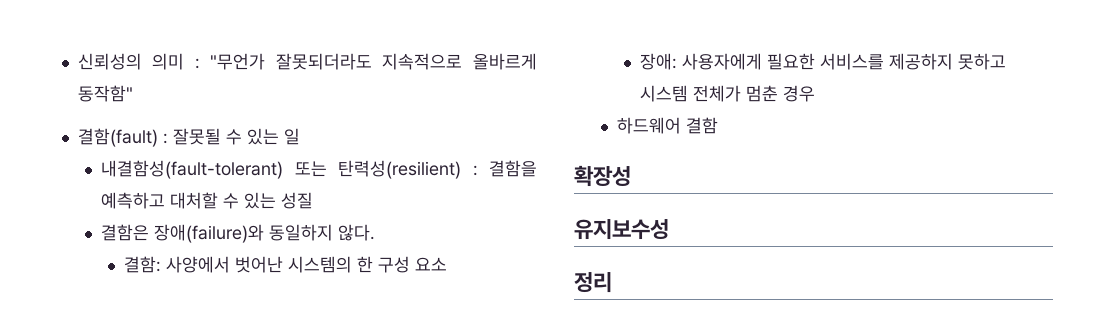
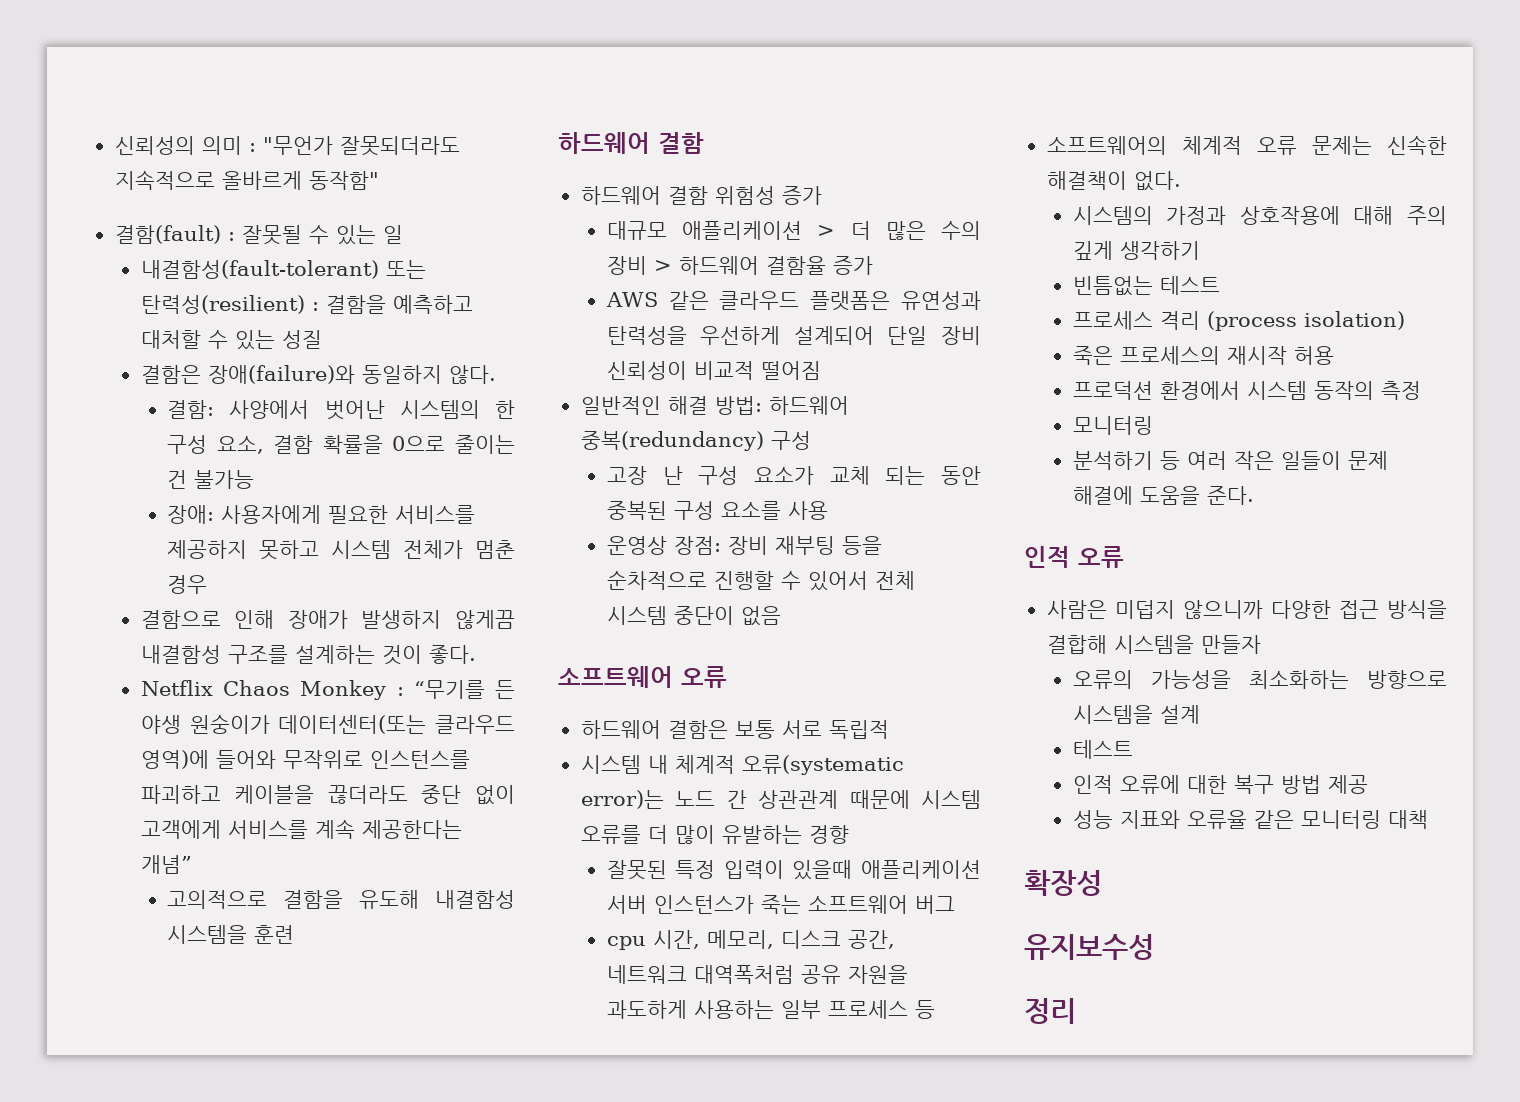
- 결함: 사양에서 벗어난 시스템의 한 구성 요소
+ 결함: 사양에서 벗어난 시스템의 한 구성 요소, 결함 확률을 0으로 줄이는 건 불가능
+ 결함으로 인해 장애가 발생하지 않게끔 내결함성 구조를 설계하는 것이 좋다.
+ Netflix Chaos Monkey : “무기를 든 야생 원숭이가 데이터센터(또는 클라우드 영역)에 들어와 무작위로 인스턴스를 파괴하고 케이블을 끊더라도 중단 없이 고객에게 서비스를 계속 제공한다는 개념”
+ 고의적으로 결함을 유도해 내결함성 시스템을 훈련
  하드웨어 결함
+ 하드웨어 결함 위험성 증가
+ 대규모 애플리케이션 > 더 많은 수의 장비 > 하드웨어 결함율 증가
+ AWS 같은 클라우드 플랫폼은 유연성과 탄력성을 우선하게 설계되어 단일 장비 신뢰성이 비교적 떨어짐
+ 일반적인 해결 방법: 하드웨어 중복(redundancy) 구성
+ 고장 난 구성 요소가 교체 되는 동안 중복된 구성 요소를 사용
+ 운영상 장점: 장비 재부팅 등을 순차적으로 진행할 수 있어서 전체 시스템 중단이 없음
+ 소프트웨어 오류
+ 하드웨어 결함은 보통 서로 독립적
+ 시스템 내 체계적 오류(systematic error)는 노드 간 상관관계 때문에 시스템 오류를 더 많이 유발하는 경향
+ 잘못된 특정 입력이 있을때 애플리케이션 서버 인스턴스가 죽는 소프트웨어 버그
+ cpu 시간, 메모리, 디스크 공간, 네트워크 대역폭처럼 공유 자원을 과도하게 사용하는 일부 프로세스 등
+ 소프트웨어의 체계적 오류 문제는 신속한 해결책이 없다.
+ 시스템의 가정과 상호작용에 대해 주의 깊게 생각하기
+ 빈틈없는 테스트
+ 프로세스 격리 (process isolation)
+ 죽은 프로세스의 재시작 허용
+ 프로덕션 환경에서 시스템 동작의 측정
+ 모니터링
+ 분석하기 등 여러 작은 일들이 문제 해결에 도움을 준다.
+ 인적 오류
+ 사람은 미덥지 않으니까 다양한 접근 방식을 결합해 시스템을 만들자
+ 오류의 가능성을 최소화하는 방향으로 시스템을 설계
+ 테스트
+ 인적 오류에 대한 복구 방법 제공
+ 성능 지표와 오류율 같은 모니터링 대책

